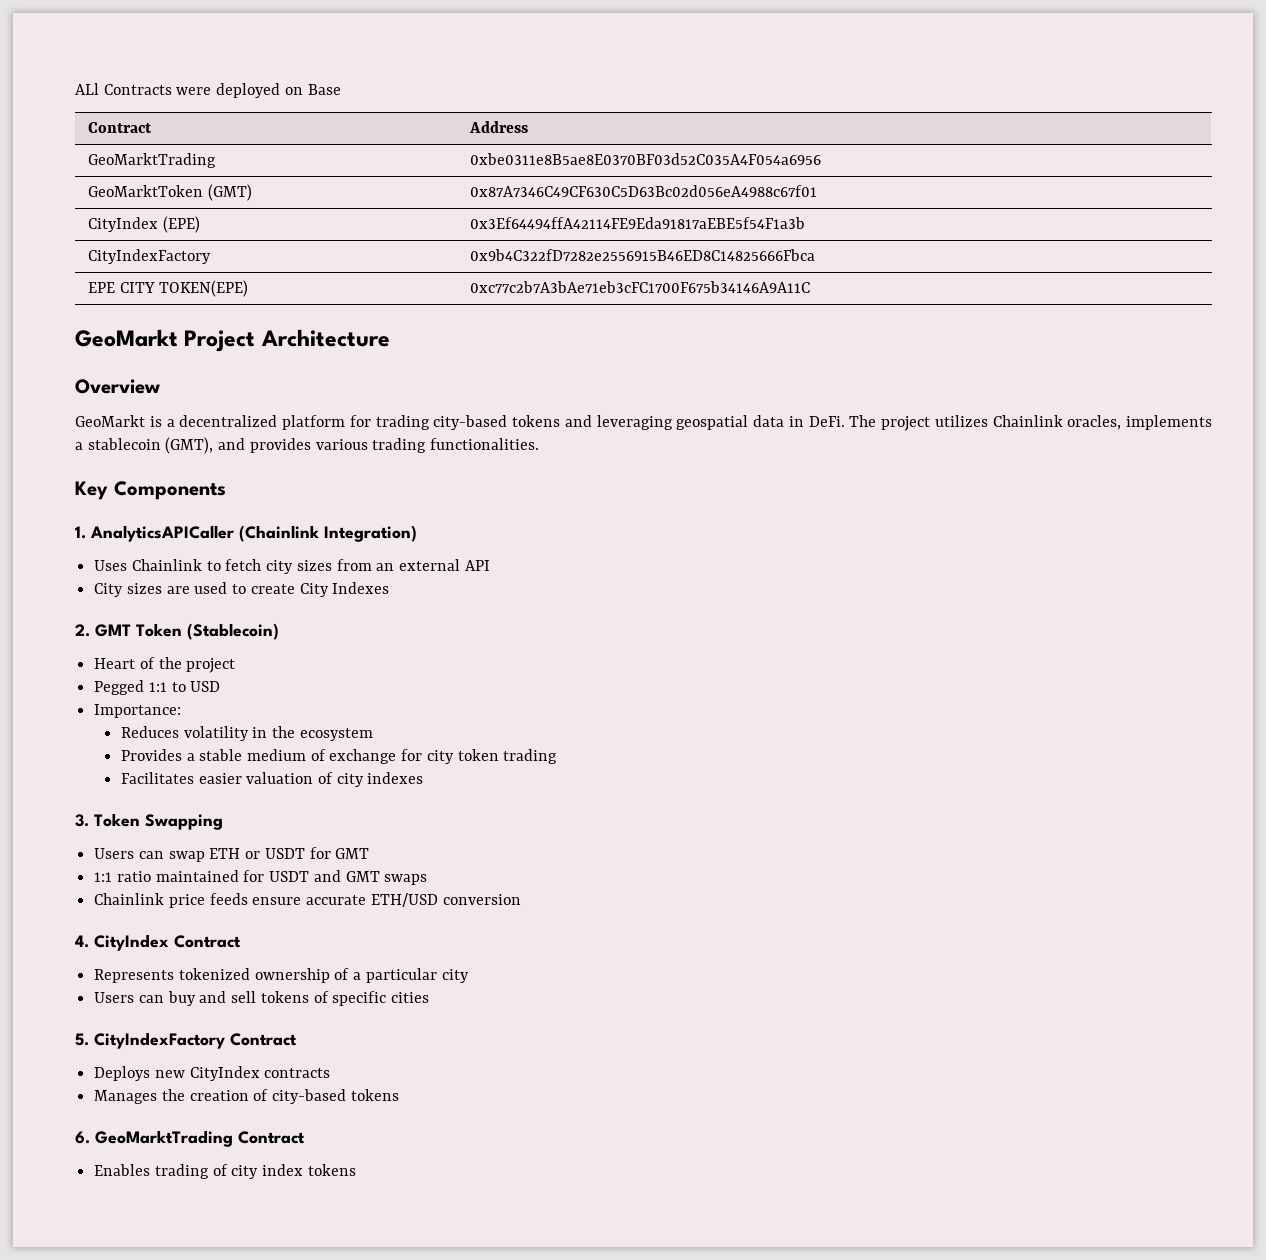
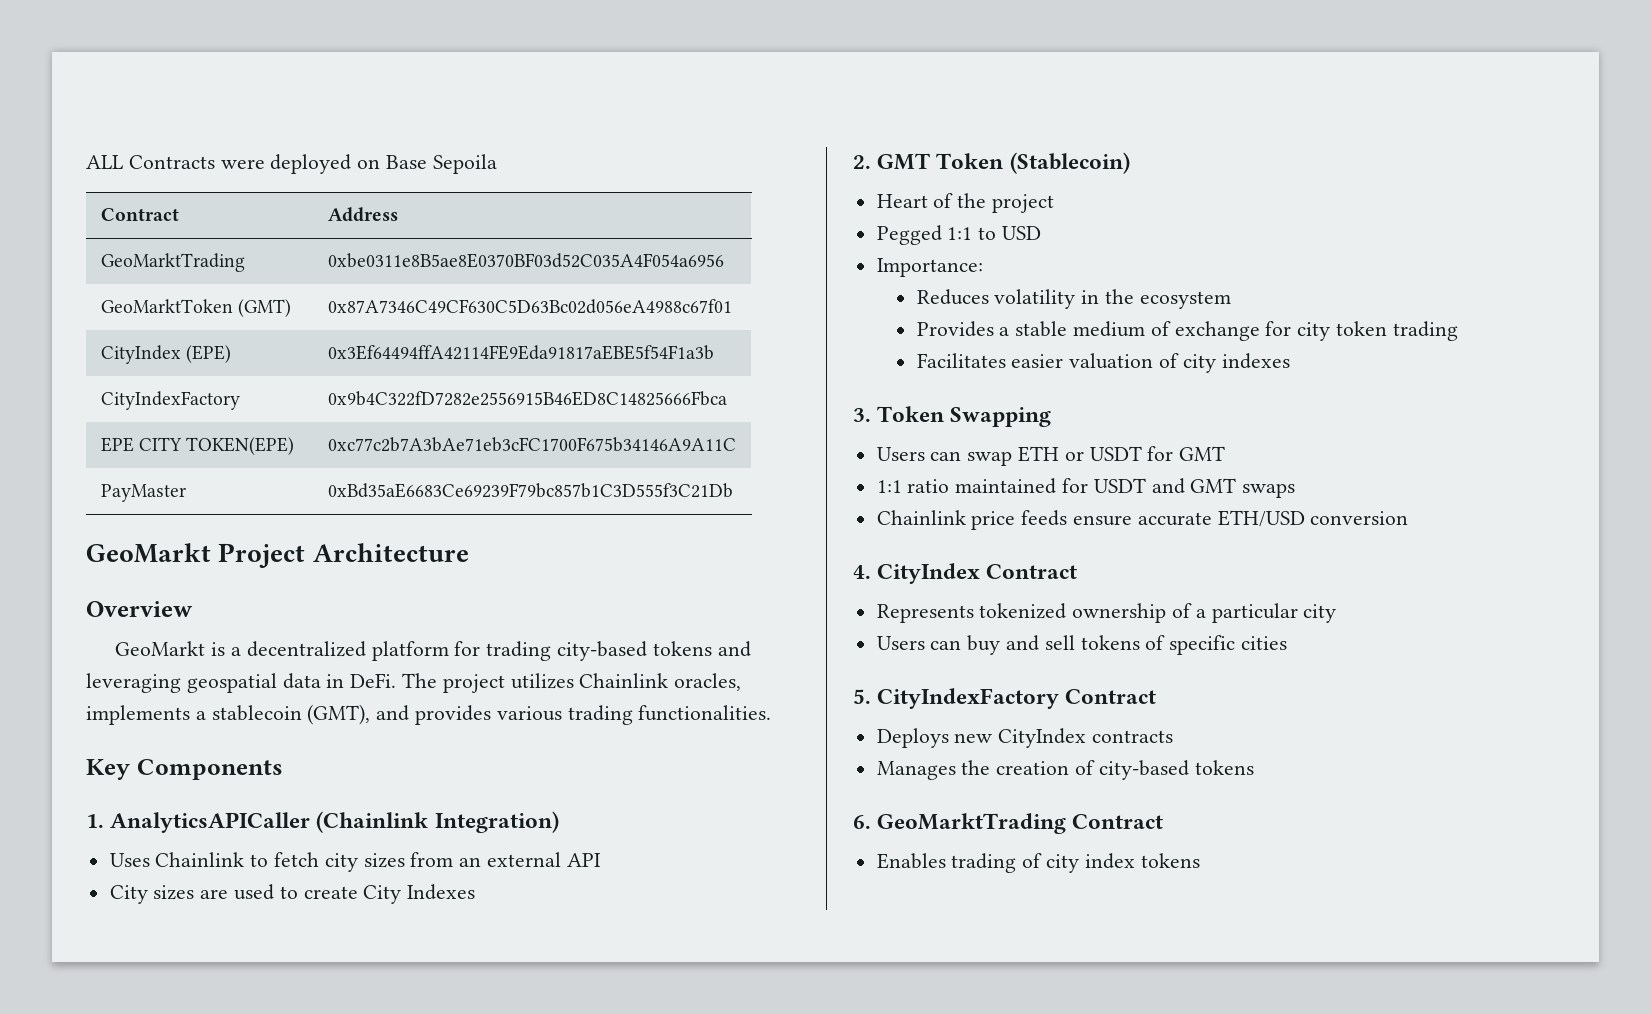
- ALl Contracts were deployed on Base
+ ALL Contracts were deployed on Base Sepoila
+ PayMaster | 0xBd35aE6683Ce69239F79bc857b1C3D555f3C21Db

